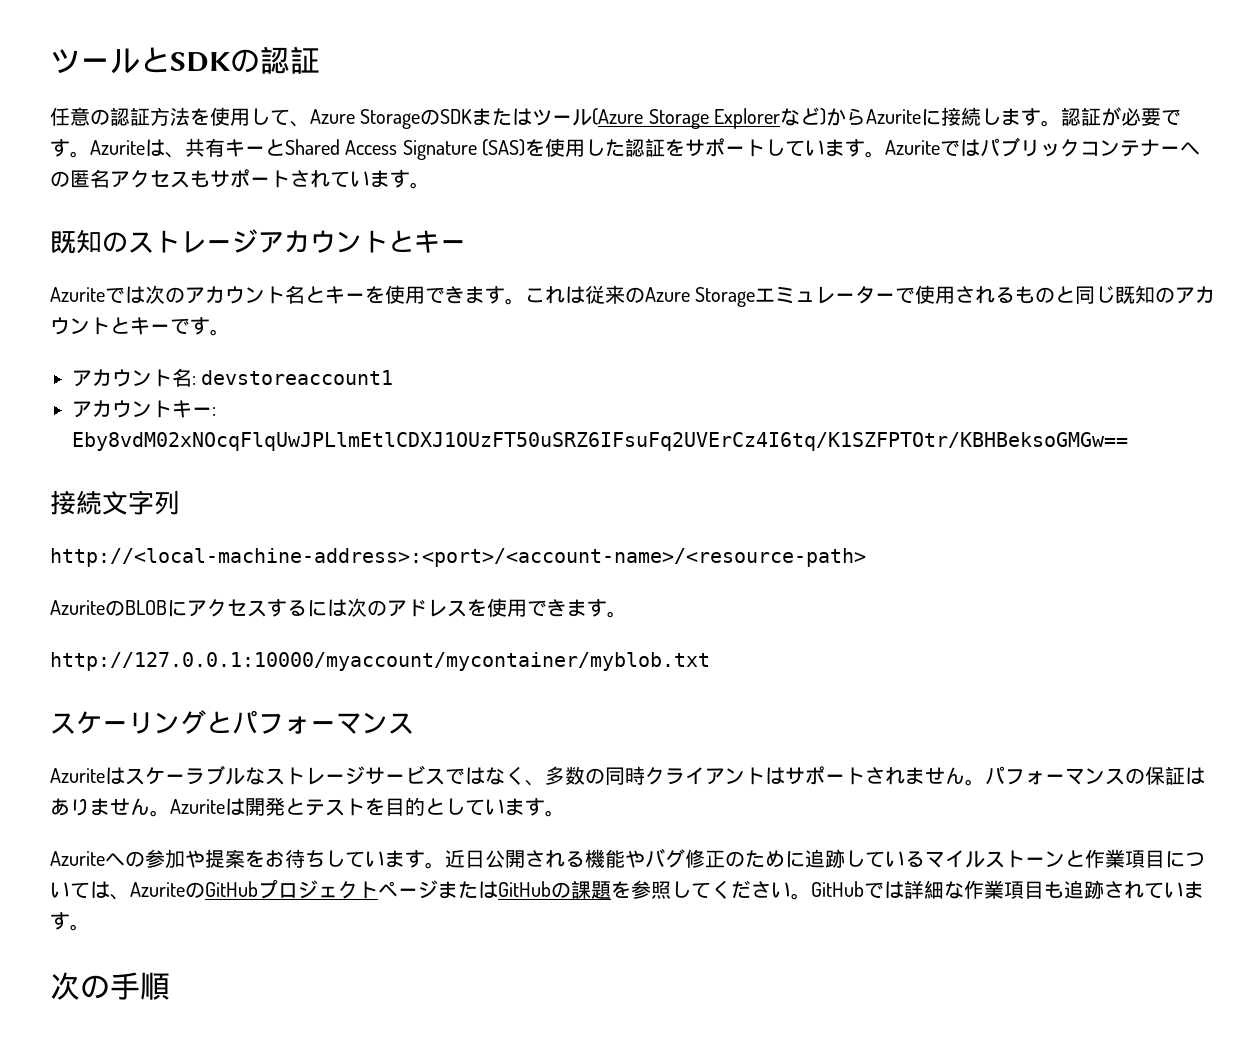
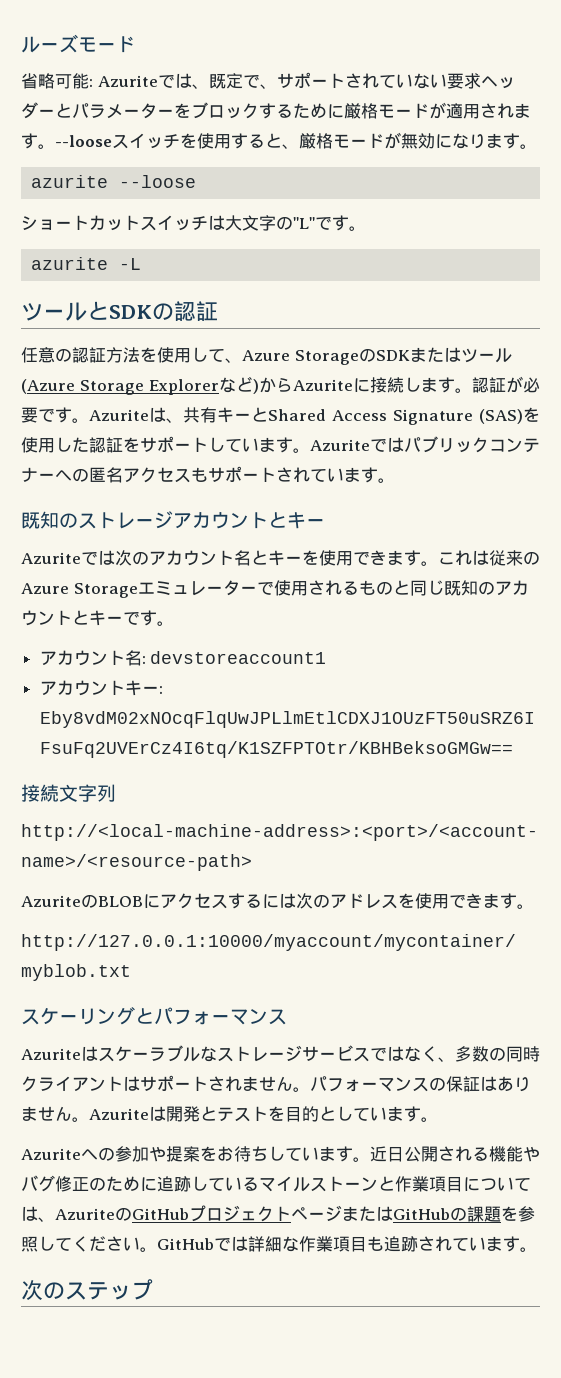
+ ルーズモード
+ 省略可能: Azuriteでは、既定で、サポートされていない要求ヘッダーとパラメーターをブロックするために厳格モードが適用されます。--looseスイッチを使用すると、厳格モードが無効になります。
+ azurite --loose
+ ショートカットスイッチは大文字の"L"です。
+ azurite -L
- 次の手順
+ 次のステップ

